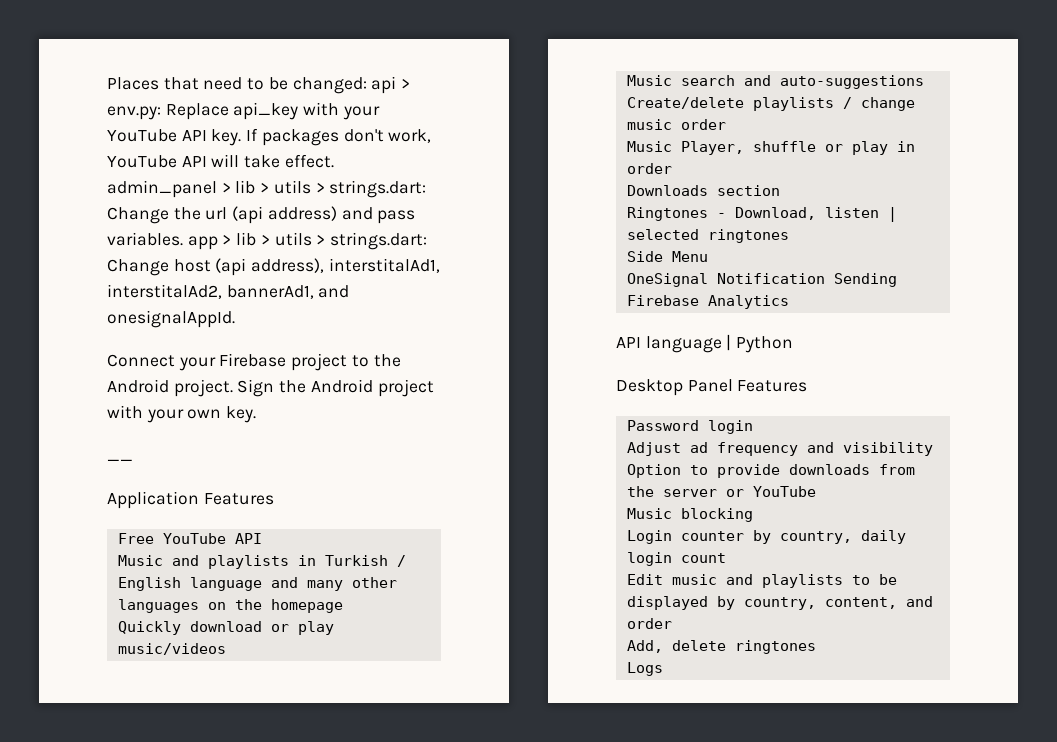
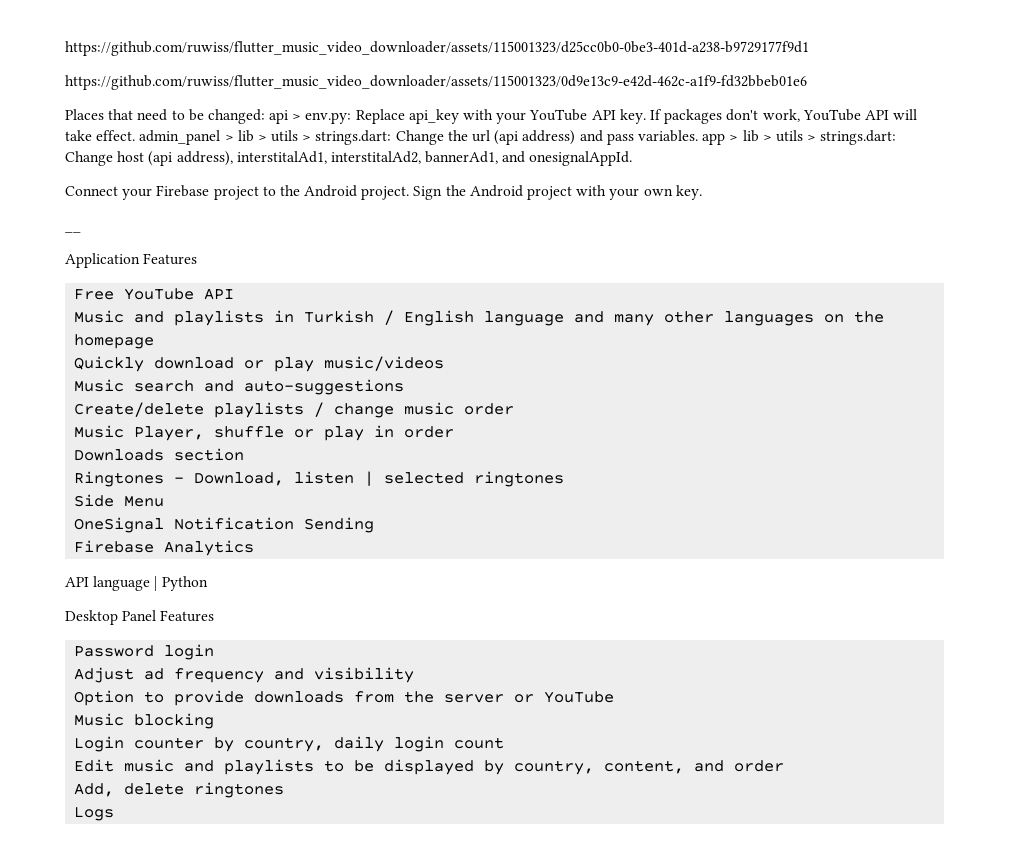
+ https://github.com/ruwiss/flutter_music_video_downloader/assets/115001323/d25cc0b0-0be3-401d-a238-b9729177f9d1
+ https://github.com/ruwiss/flutter_music_video_downloader/assets/115001323/0d9e13c9-e42d-462c-a1f9-fd32bbeb01e6

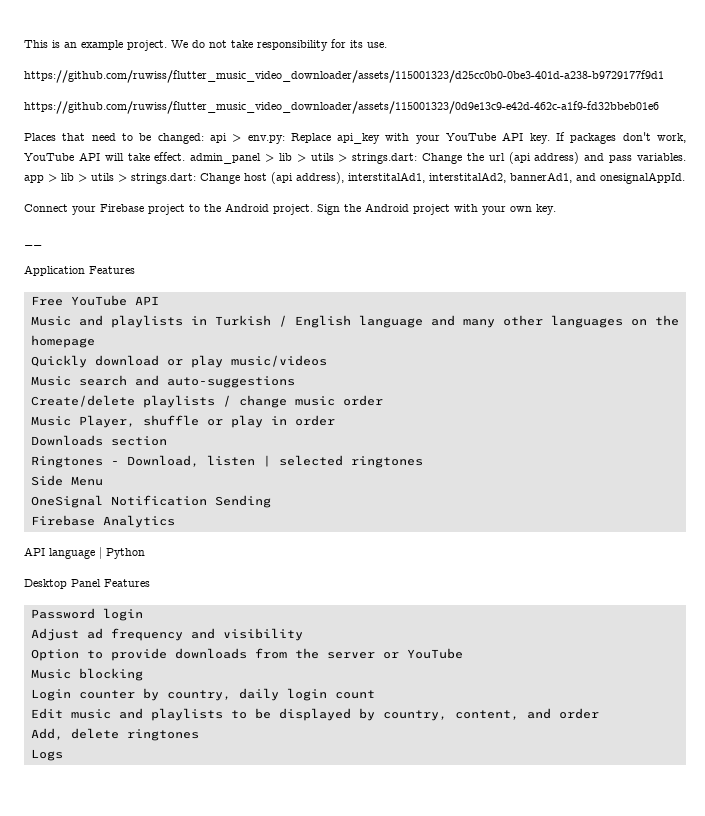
+ This is an example project. We do not take responsibility for its use.

